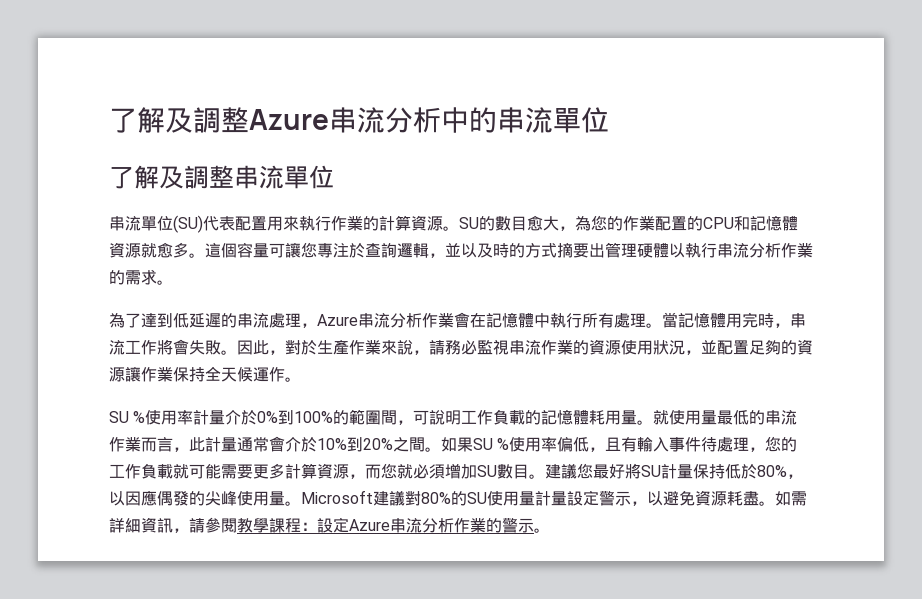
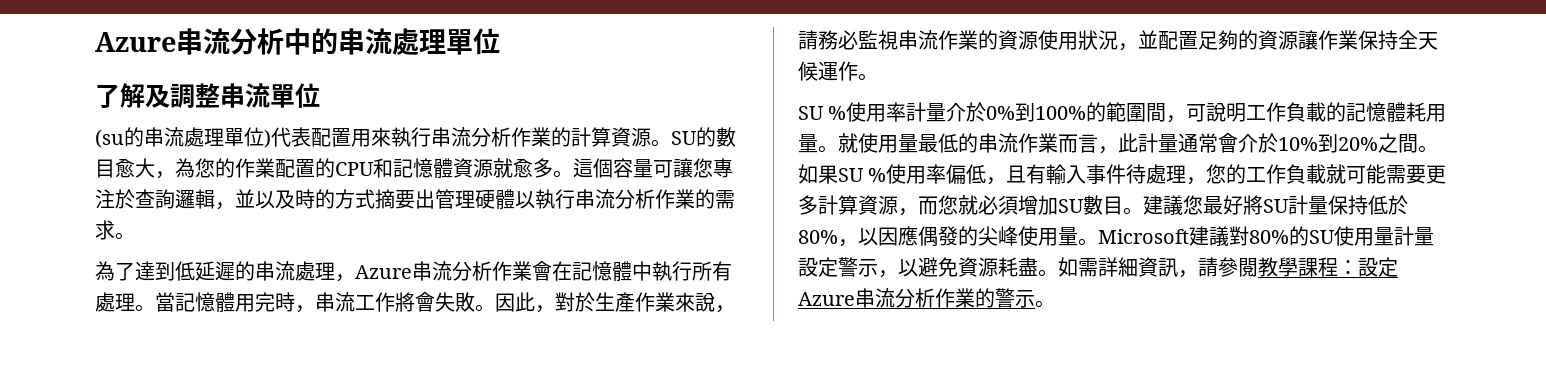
- 了解及調整Azure串流分析中的串流單位
+ Azure串流分析中的串流處理單位
- 串流單位(SU)代表配置用來執行作業的計算資源。
+ (su的串流處理單位)代表配置用來執行串流分析作業的計算資源。

